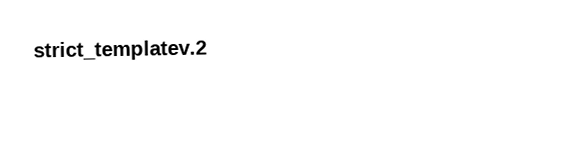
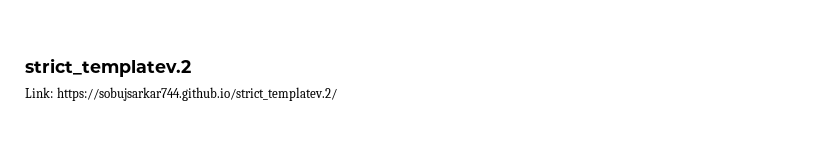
+ Link: https://sobujsarkar744.github.io/strict_templatev.2/

